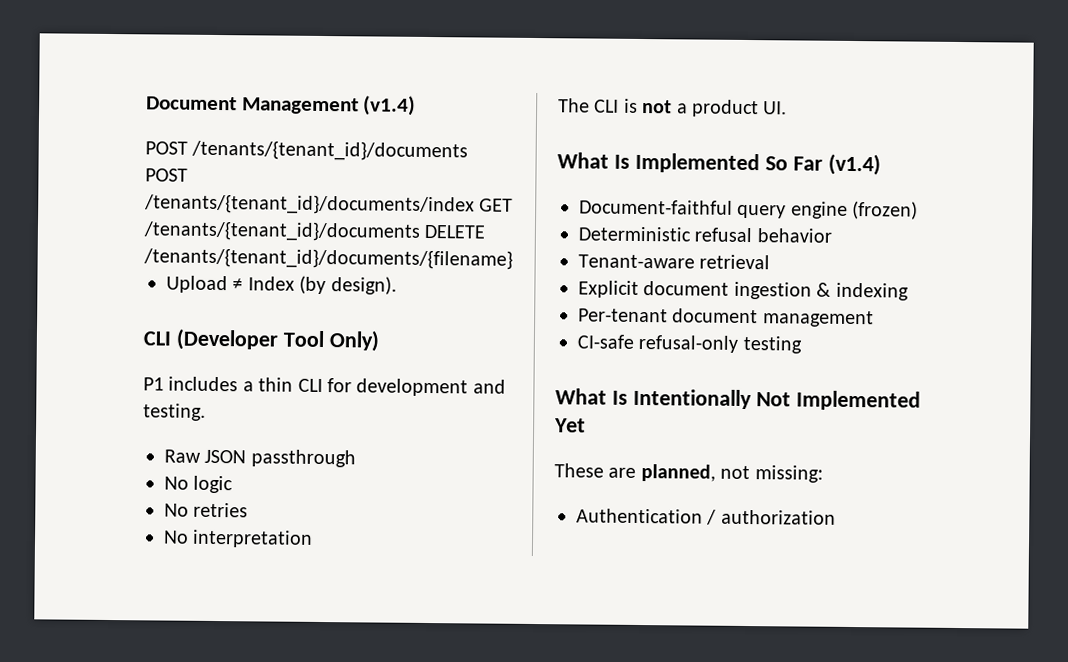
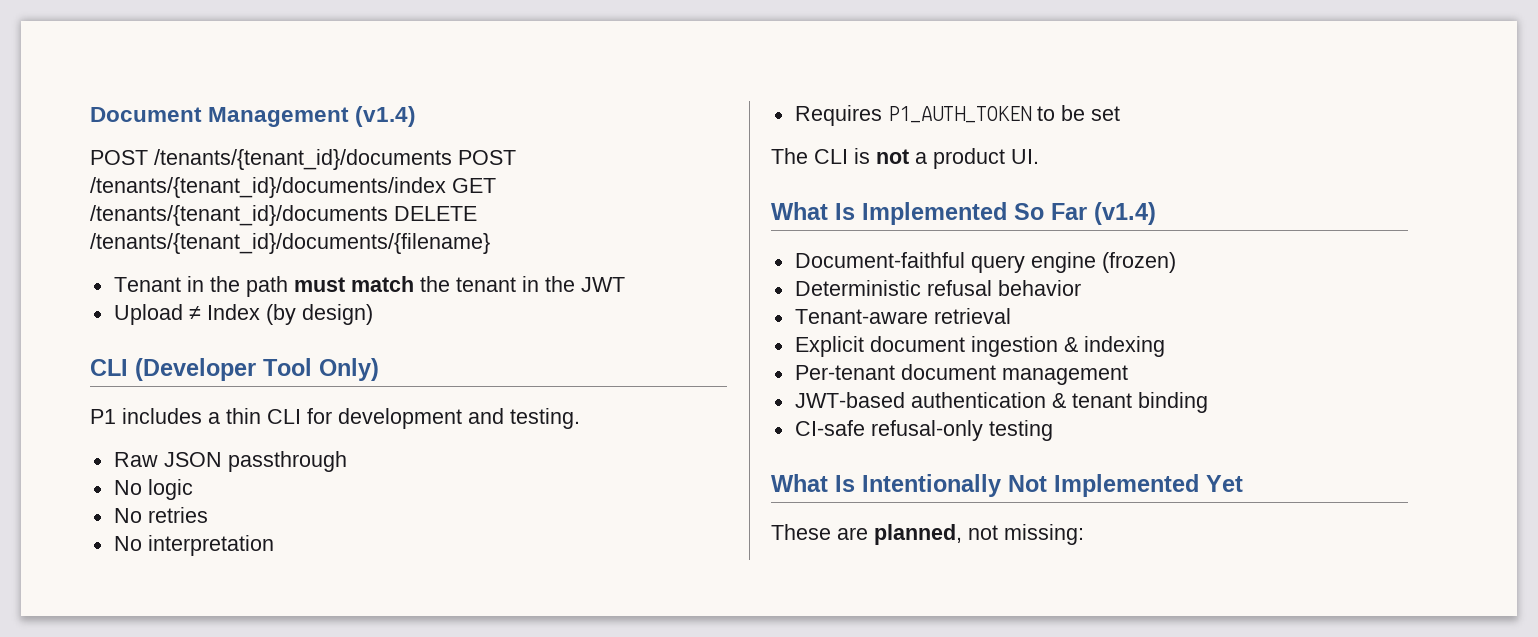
+ Tenant in the path must match the tenant in the JWT
- Upload ≠ Index (by design).
+ Upload ≠ Index (by design)
+ Requires P1_AUTH_TOKEN to be set
+ JWT-based authentication & tenant binding
- Authentication / authorization

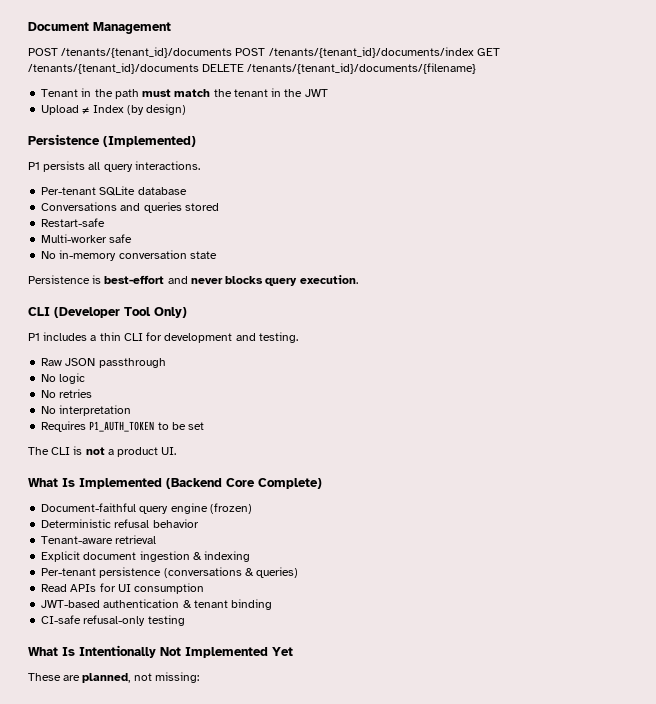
- Document Management (v1.4)
+ Document Management
+ Persistence (Implemented)
+ P1 persists all query interactions.
+ Per-tenant SQLite database
+ Conversations and queries stored
+ Restart-safe
+ Multi-worker safe
+ No in-memory conversation state
+ Persistence is best-effort and never blocks query execution.
- What Is Implemented So Far (v1.4)
+ What Is Implemented (Backend Core Complete)
- Per-tenant document management
+ Per-tenant persistence (conversations & queries)
+ Read APIs for UI consumption

